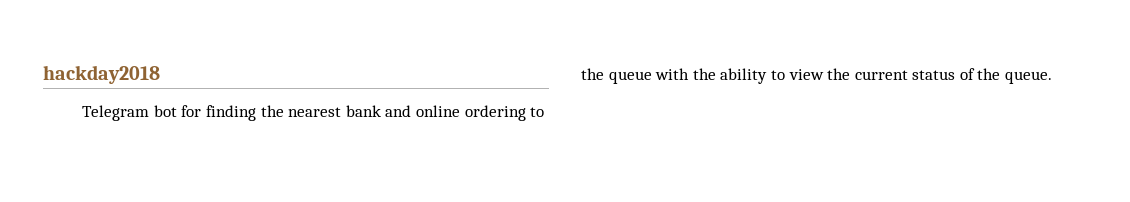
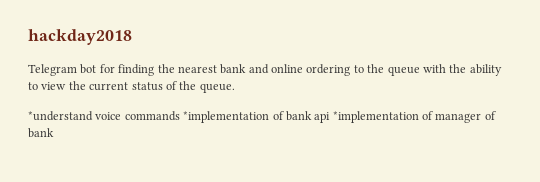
+ *understand voice commands *implementation of bank api *implementation of manager of bank

